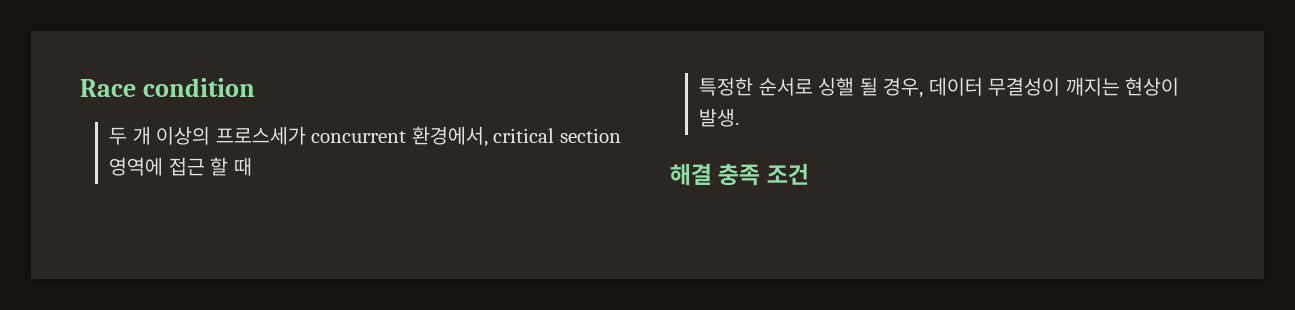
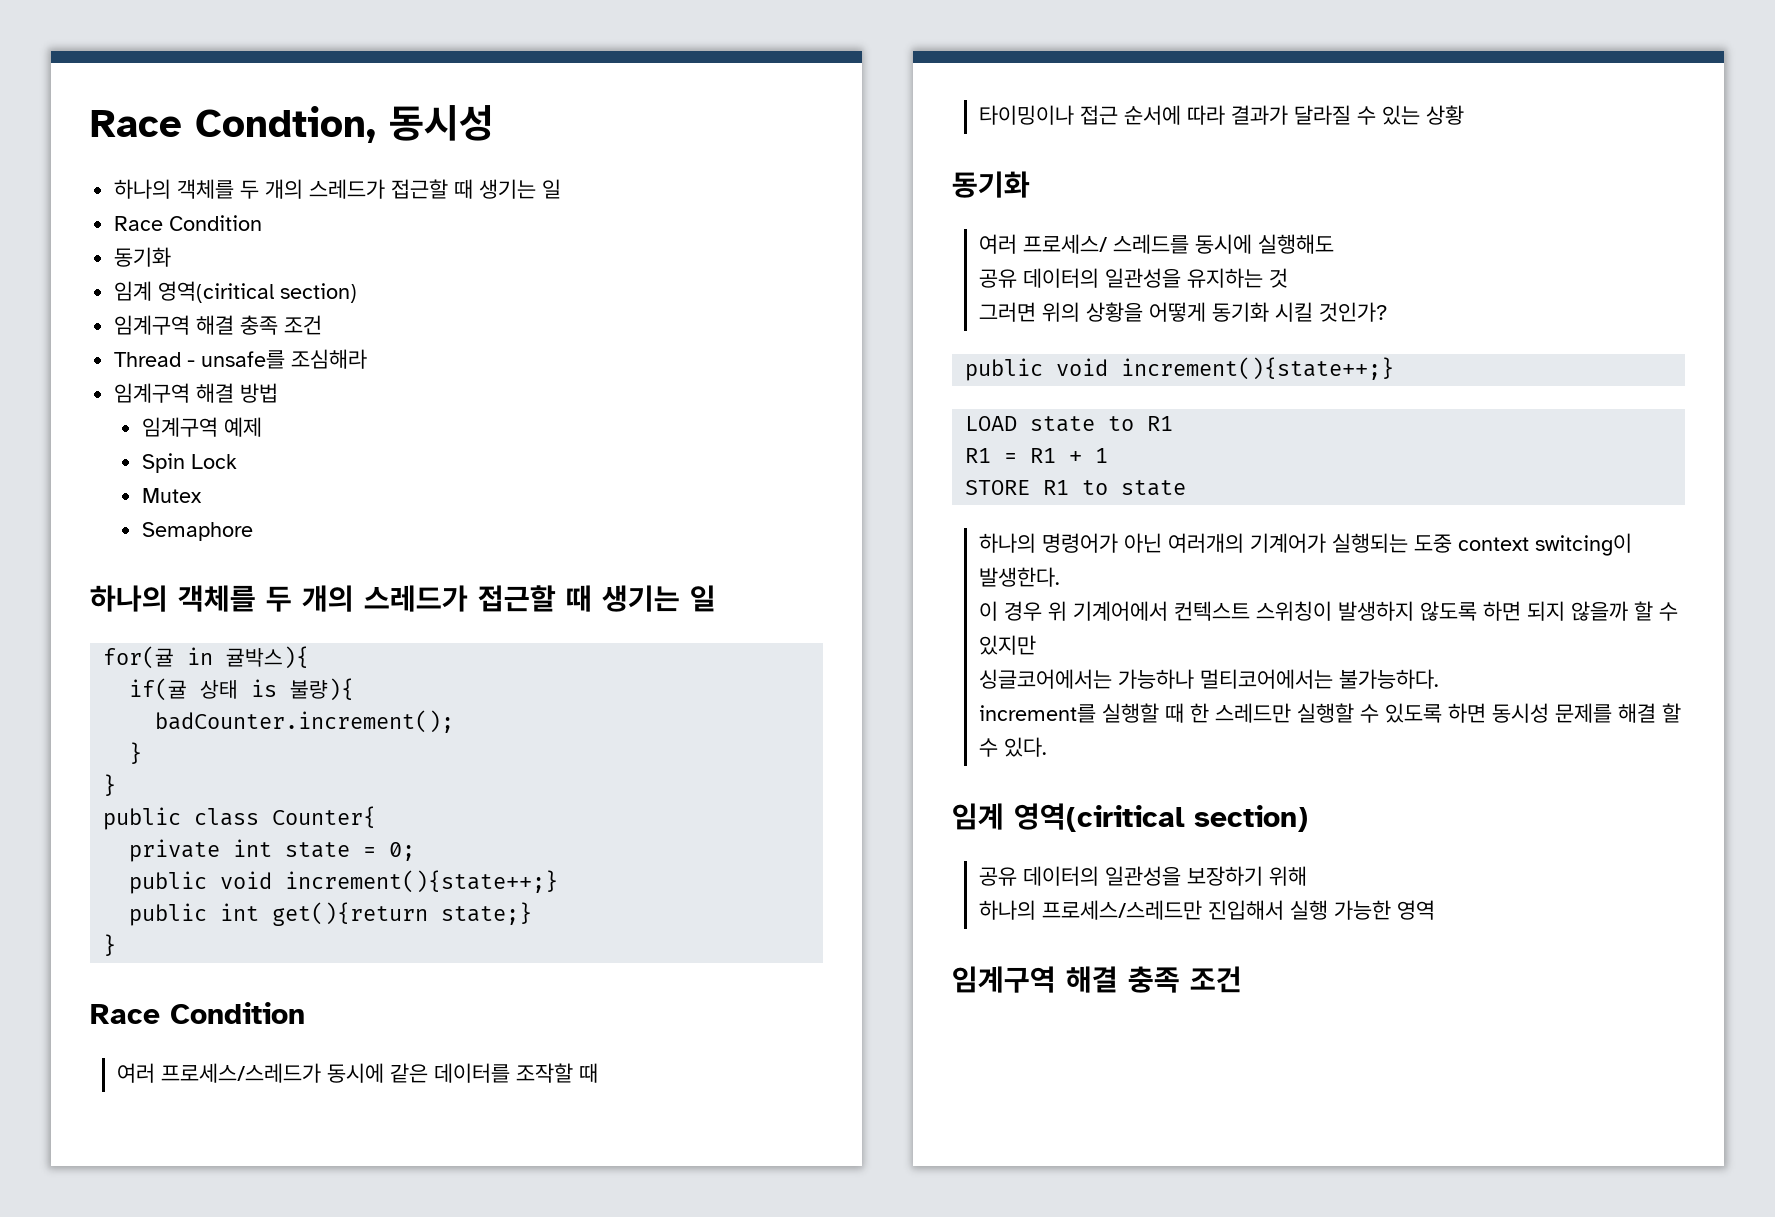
- Race condition
- 두 개 이상의 프로스세가 concurrent 환경에서, critical section 영역에 접근 할 때
- 특정한 순서로 싱핼 될 경우, 데이터 무결성이 깨지는 현상이 발생.
- 해결 충족 조건
+ Race Condtion, 동시성
+ 하나의 객체를 두 개의 스레드가 접근할 때 생기는 일
+ Race Condition
+ 동기화
+ 임계 영역(ciritical section)
+ 임계구역 해결 충족 조건
+ Thread - unsafe를 조심해라
+ 임계구역 해결 방법
+ 임계구역 예제
+ Spin Lock
+ Mutex
+ Semaphore
+ 하나의 객체를 두 개의 스레드가 접근할 때 생기는 일
+ for(귤 in 귤박스){
+ if(귤 상태 is 불량){
+ badCounter.increment();
+ }
+ }
+ public class Counter{
+ private int state = 0;
+ public void increment(){state++;}
+ public int get(){return state;}
+ }
+ Race Condition
+ 여러 프로세스/스레드가 동시에 같은 데이터를 조작할 때
+ 타이밍이나 접근 순서에 따라 결과가 달라질 수 있는 상황
+ 동기화
+ 여러 프로세스/ 스레드를 동시에 실행해도
+ 공유 데이터의 일관성을 유지하는 것
+ 그러면 위의 상황을 어떻게 동기화 시킬 것인가?
+ public void increment(){state++;}
+ LOAD state to R1
+ R1 = R1 + 1
+ STORE R1 to state
+ 하나의 명령어가 아닌 여러개의 기계어가 실행되는 도중 context switcing이 발생한다.
+ 이 경우 위 기계어에서 컨텍스트 스위칭이 발생하지 않도록 하면 되지 않을까 할 수 있지만
+ 싱글코어에서는 가능하나 멀티코어에서는 불가능하다.
+ increment를 실행할 때 한 스레드만 실행할 수 있도록 하면 동시성 문제를 해결 할 수 있다.
+ 임계 영역(ciritical section)
+ 공유 데이터의 일관성을 보장하기 위해
+ 하나의 프로세스/스레드만 진입해서 실행 가능한 영역
+ 임계구역 해결 충족 조건

